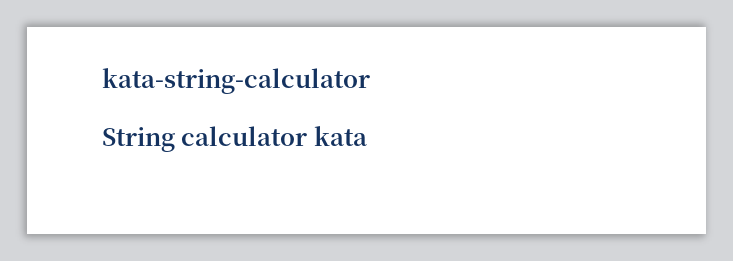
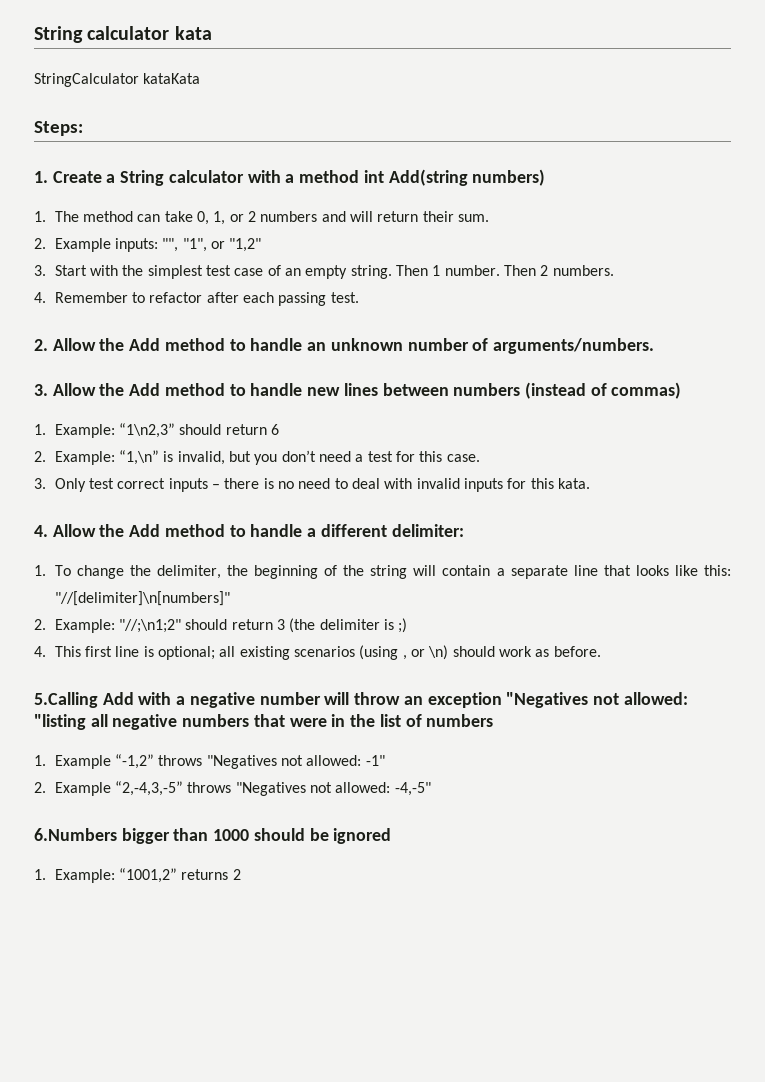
- kata-string-calculator
+ StringCalculator kataKata
+ Steps:
+ 1. Create a String calculator with a method int Add(string numbers)
+ 1. The method can take 0, 1, or 2 numbers and will return their sum.
+ 2. Example inputs: "", "1", or "1,2"
+ 3. Start with the simplest test case of an empty string. Then 1 number. Then 2 numbers.
+ 4. Remember to refactor after each passing test.
+ 2. Allow the Add method to handle an unknown number of arguments/numbers.
+ 3. Allow the Add method to handle new lines between numbers (instead of commas)
+ 1. Example: “1\n2,3” should return 6
+ 2. Example: “1,\n” is invalid, but you don’t need a test for this case.
+ 3. Only test correct inputs – there is no need to deal with invalid inputs for this kata.
+ 4. Allow the Add method to handle a different delimiter:
+ 1. To change the delimiter, the beginning of the string will contain a separate line that looks like this: "//[delimiter]\n[numbers]"
+ 2. Example: "//;\n1;2" should return 3 (the delimiter is ;)
+ 4. This first line is optional; all existing scenarios (using , or \n) should work as before.
+ 5.Calling Add with a negative number will throw an exception "Negatives not allowed: "listing all negative numbers that were in the list of numbers
+ 1. Example “-1,2” throws "Negatives not allowed: -1"
+ 2. Example “2,-4,3,-5” throws "Negatives not allowed: -4,-5"
+ 6.Numbers bigger than 1000 should be ignored
+ 1. Example: “1001,2” returns 2

